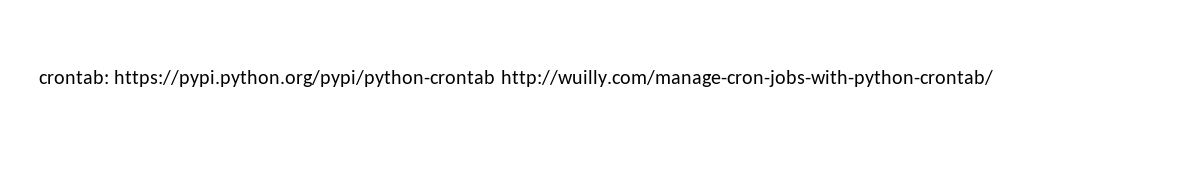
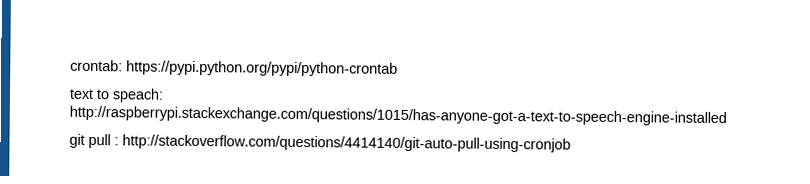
- crontab: https://pypi.python.org/pypi/python-crontab http://wuilly.com/manage-cron-jobs-with-python-crontab/
+ crontab: https://pypi.python.org/pypi/python-crontab
+ text to speach: http://raspberrypi.stackexchange.com/questions/1015/has-anyone-got-a-text-to-speech-engine-installed
+ git pull : http://stackoverflow.com/questions/4414140/git-auto-pull-using-cronjob

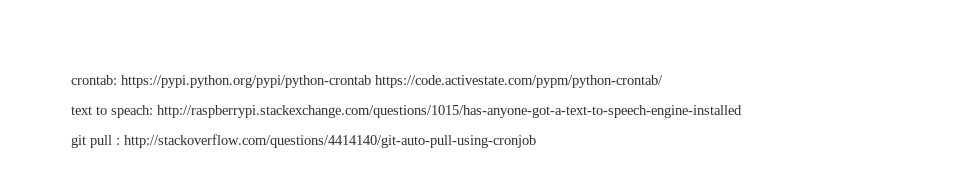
- crontab: https://pypi.python.org/pypi/python-crontab
+ crontab: https://pypi.python.org/pypi/python-crontab https://code.activestate.com/pypm/python-crontab/

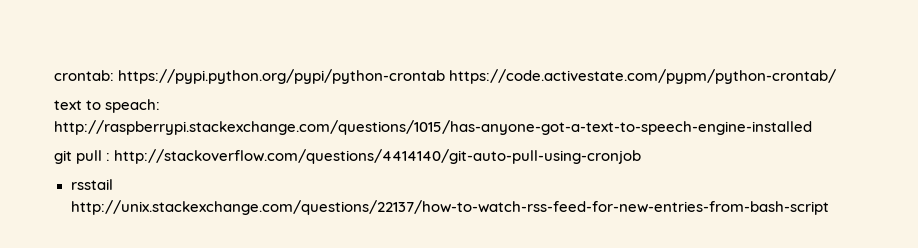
+ rsstail http://unix.stackexchange.com/questions/22137/how-to-watch-rss-feed-for-new-entries-from-bash-script

